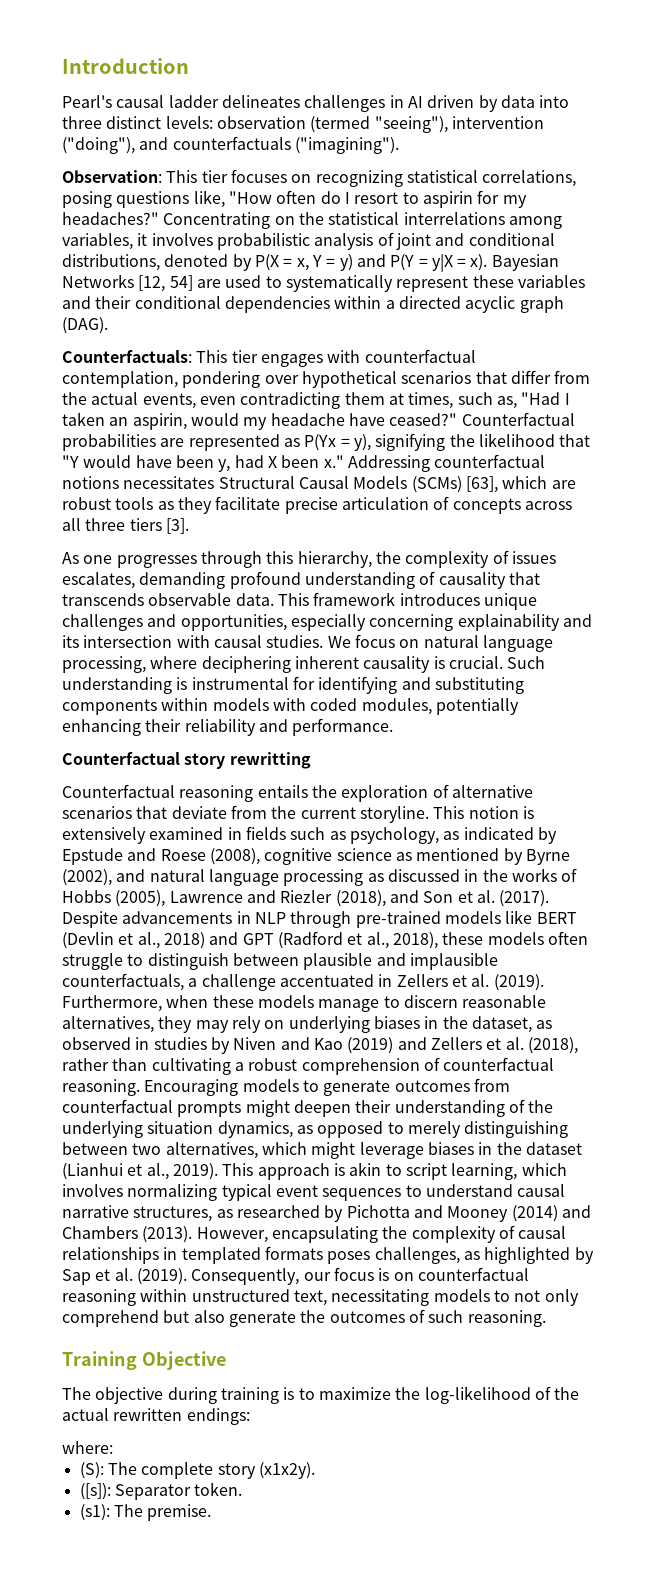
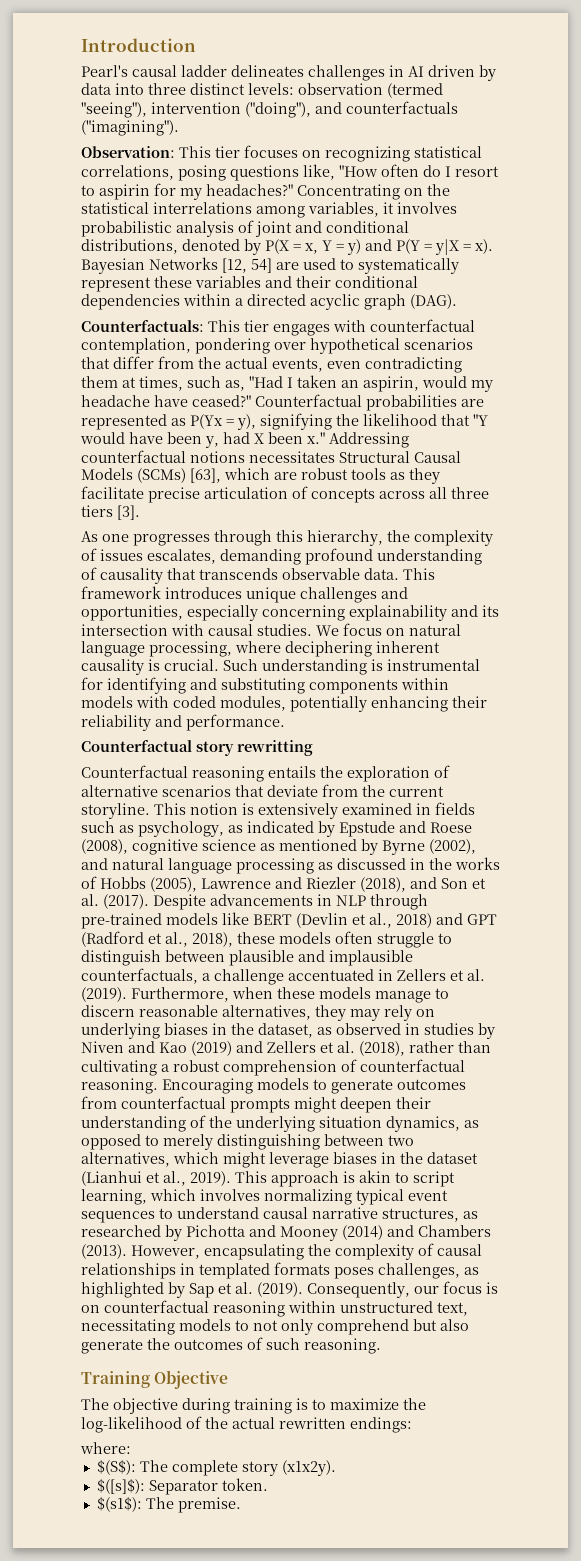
- (S): The complete story (x1x2y).
+ $(S$): The complete story (x1x2y).
- ([s]): Separator token.
+ $([s]$): Separator token.
- (s1): The premise.
+ $(s1$): The premise.

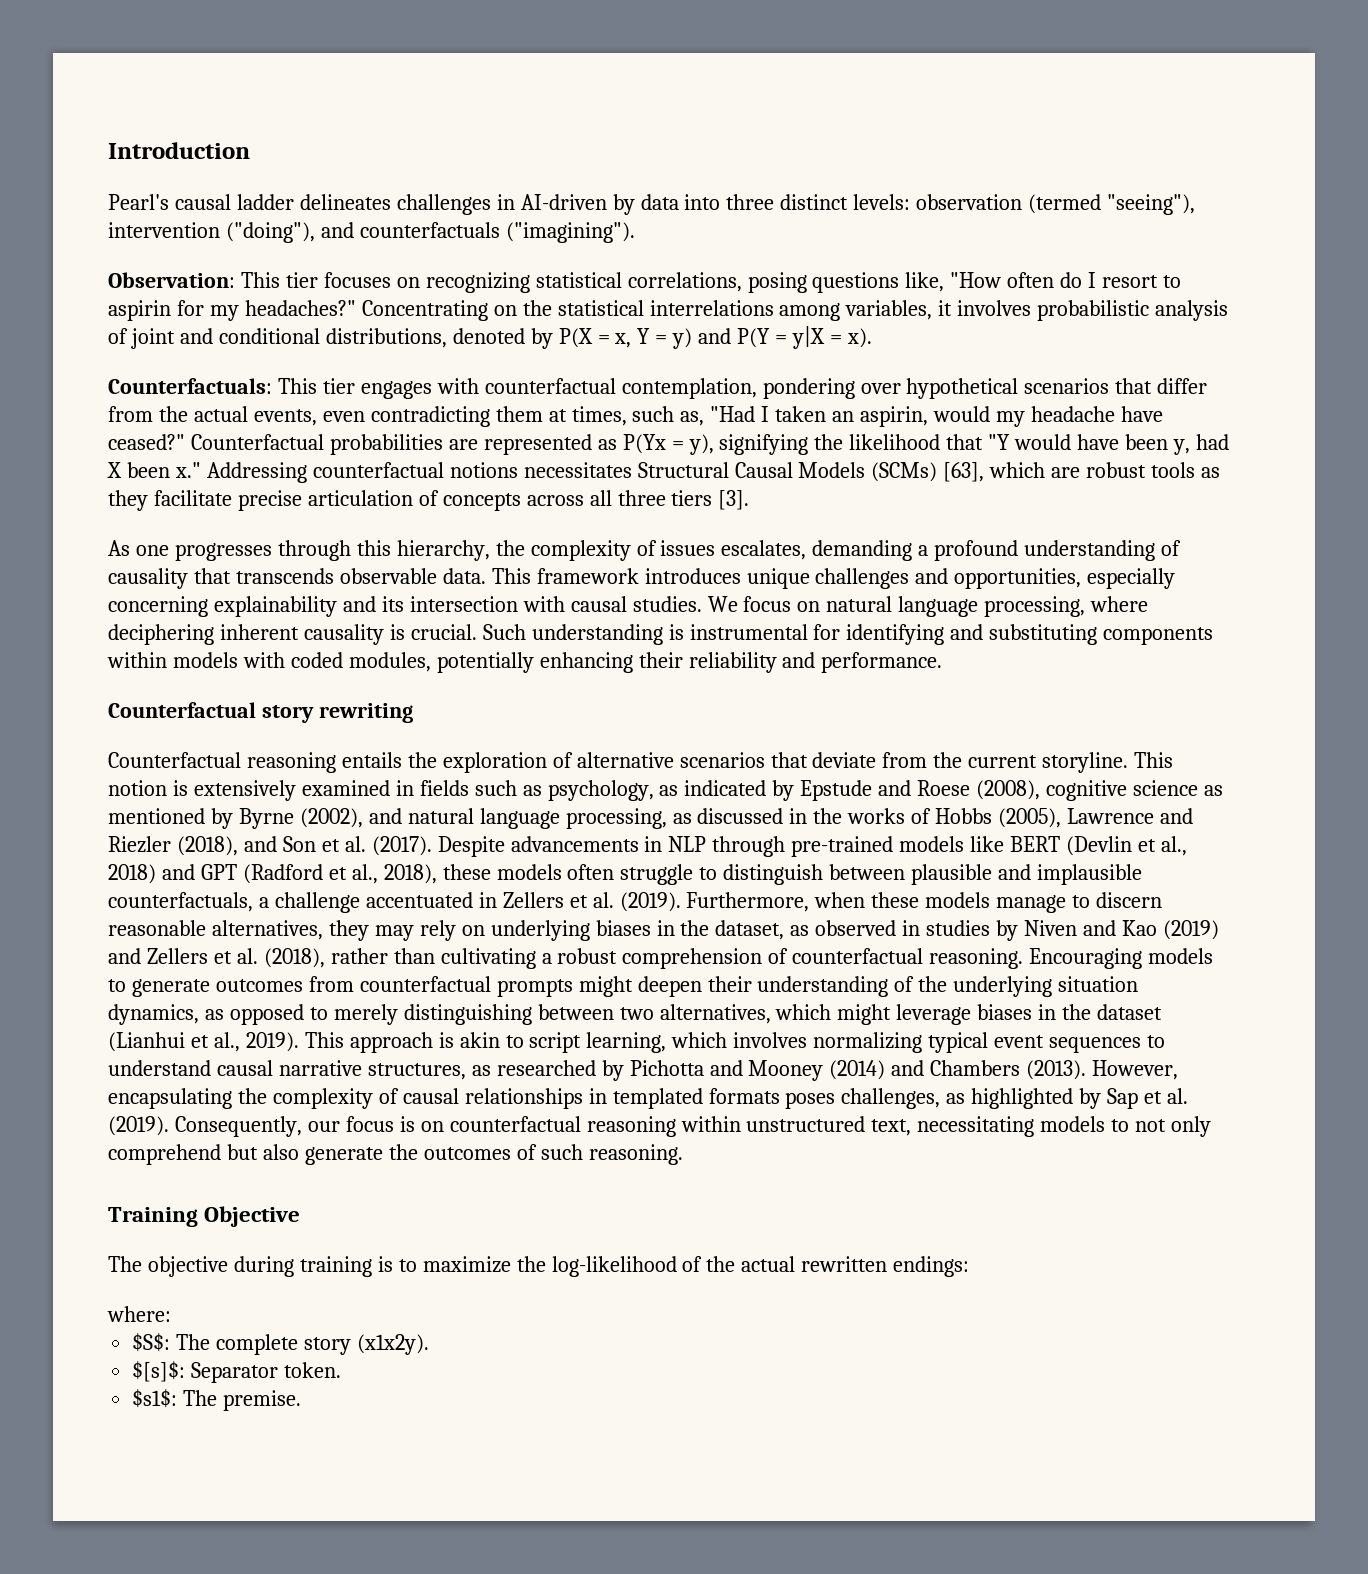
- Pearl's causal ladder delineates challenges in AI driven by data into three distinct levels: observation (termed "seeing"), intervention ("doing"), and counterfactuals ("imagining").
+ Pearl's causal ladder delineates challenges in AI-driven by data into three distinct levels: observation (termed "seeing"), intervention ("doing"), and counterfactuals ("imagining").
- Bayesian Networks [12, 54] are used to systematically represent these variables and their conditional dependencies within a directed acyclic graph (DAG).
- As one progresses through this hierarchy, the complexity of issues escalates, demanding profound understanding of causality that transcends observable data.
+ As one progresses through this hierarchy, the complexity of issues escalates, demanding a profound understanding of causality that transcends observable data.
- Counterfactual story rewritting
+ Counterfactual story rewriting
- This notion is extensively examined in fields such as psychology, as indicated by Epstude and Roese (2008), cognitive science as mentioned by Byrne (2002), and natural language processing as discussed in the works of Hobbs (2005), Lawrence and Riezler (2018), and Son et al. (2017).
+ This notion is extensively examined in fields such as psychology, as indicated by Epstude and Roese (2008), cognitive science as mentioned by Byrne (2002), and natural language processing, as discussed in the works of Hobbs (2005), Lawrence and Riezler (2018), and Son et al. (2017).
- $(S$): The complete story (x1x2y).
+ $S$: The complete story (x1x2y).
- $([s]$): Separator token.
+ $[s]$: Separator token.
- $(s1$): The premise.
+ $s1$: The premise.

